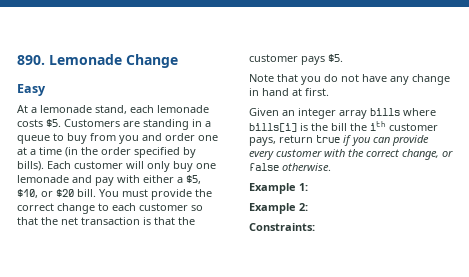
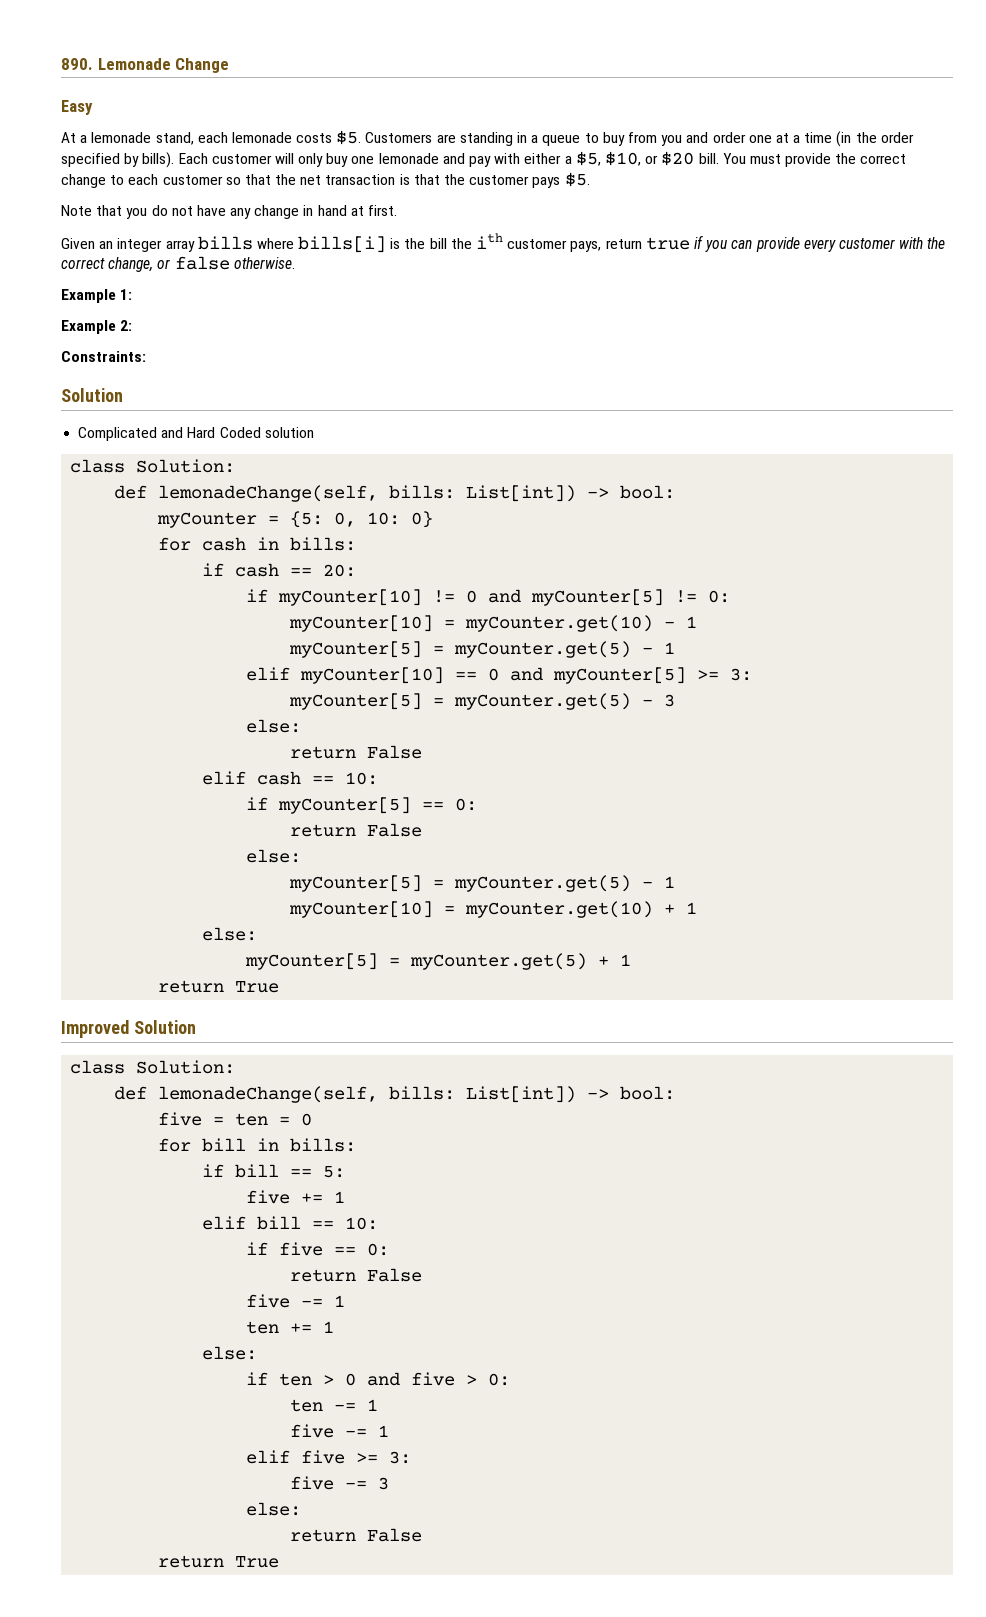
  Constraints:
+ Solution
+ Complicated and Hard Coded solution
+ class Solution:
+ def lemonadeChange(self, bills: List[int]) -> bool:
+ myCounter = {5: 0, 10: 0}
+ for cash in bills:
+ if cash == 20:
+ if myCounter[10] != 0 and myCounter[5] != 0:
+ myCounter[10] = myCounter.get(10) - 1
+ myCounter[5] = myCounter.get(5) - 1
+ elif myCounter[10] == 0 and myCounter[5] >= 3:
+ myCounter[5] = myCounter.get(5) - 3
+ else:
+ return False
+ elif cash == 10:
+ if myCounter[5] == 0:
+ return False
+ else:
+ myCounter[5] = myCounter.get(5) - 1
+ myCounter[10] = myCounter.get(10) + 1
+ else:
+ myCounter[5] = myCounter.get(5) + 1
+ return True
+ Improved Solution
+ class Solution:
+ def lemonadeChange(self, bills: List[int]) -> bool:
+ five = ten = 0
+ for bill in bills:
+ if bill == 5:
+ five += 1
+ elif bill == 10:
+ if five == 0:
+ return False
+ five -= 1
+ ten += 1
+ else:
+ if ten > 0 and five > 0:
+ ten -= 1
+ five -= 1
+ elif five >= 3:
+ five -= 3
+ else:
+ return False
+ return True

